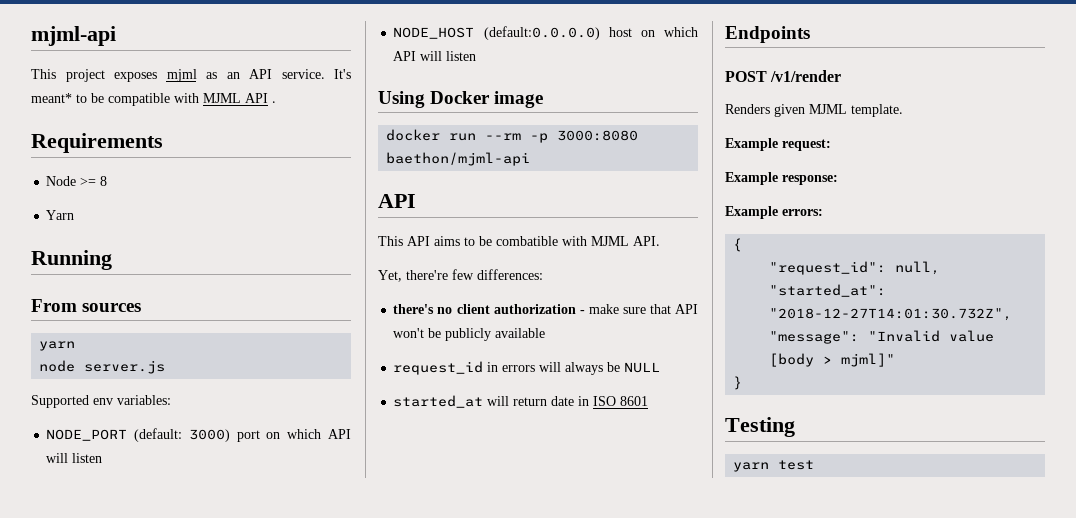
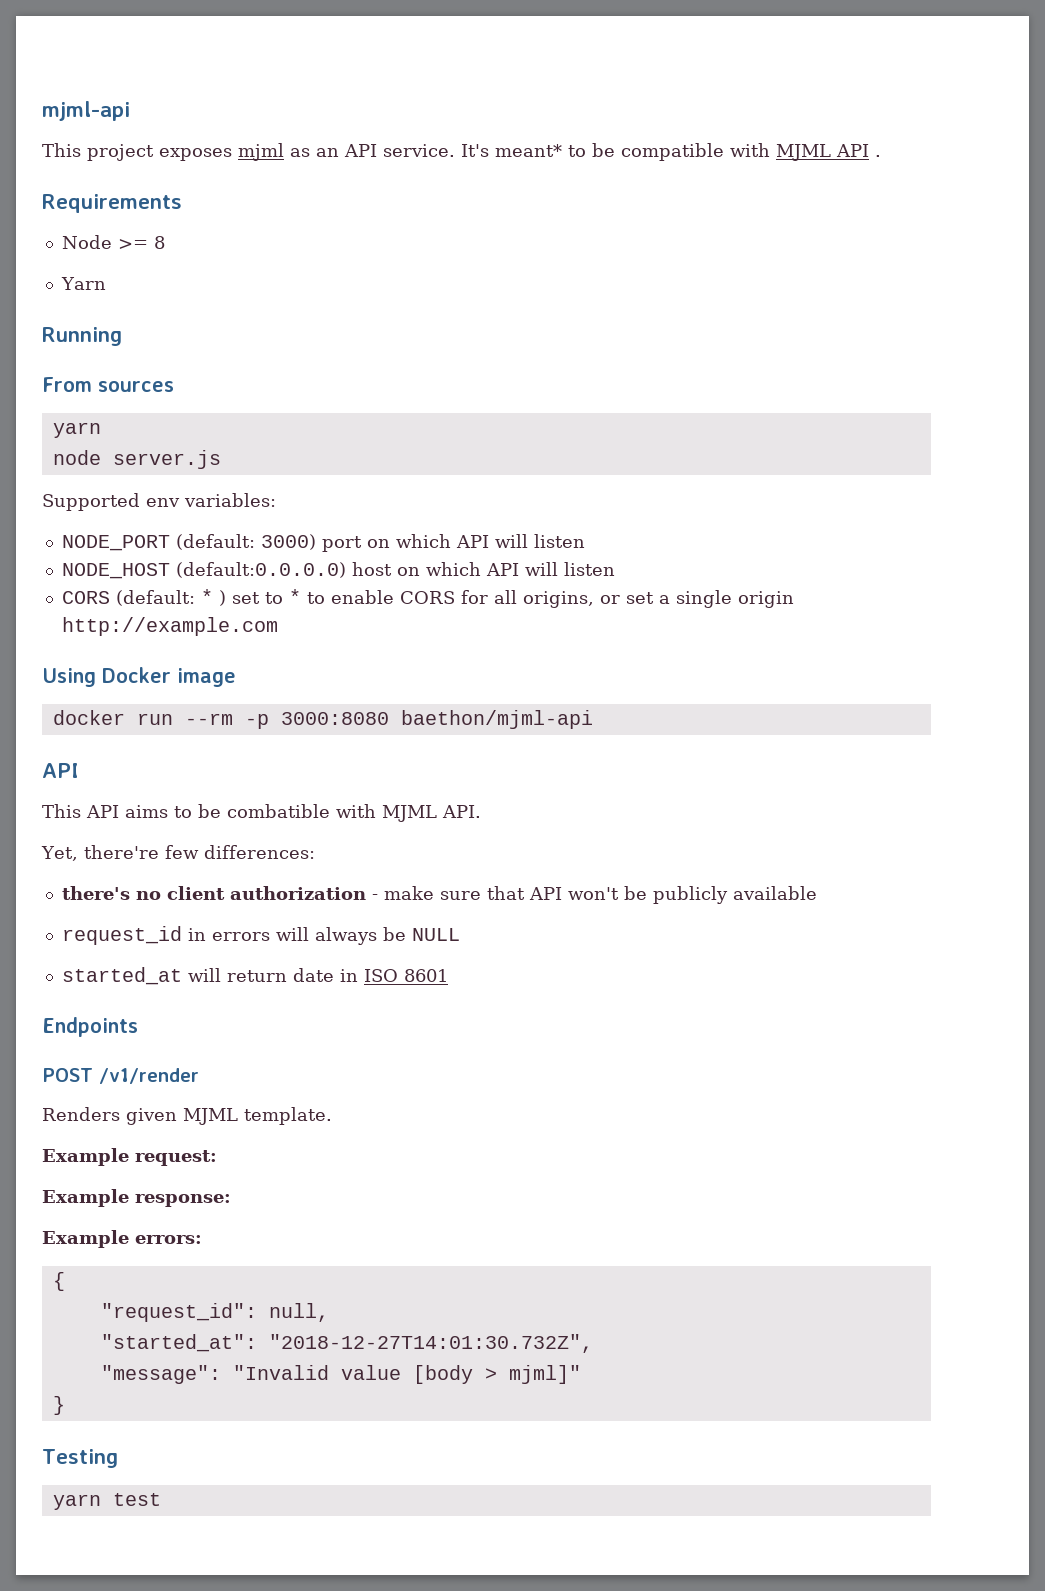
+ CORS (default: * ) set to * to enable CORS for all origins, or set a single origin http://example.com

